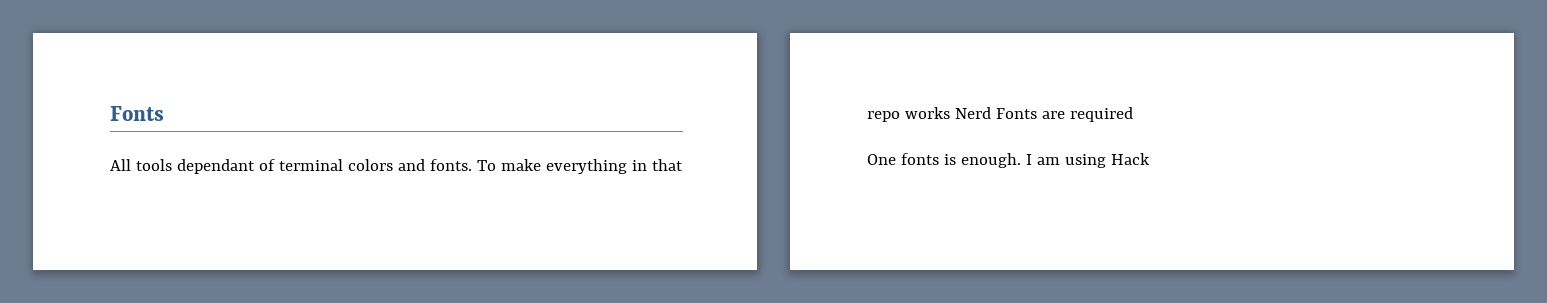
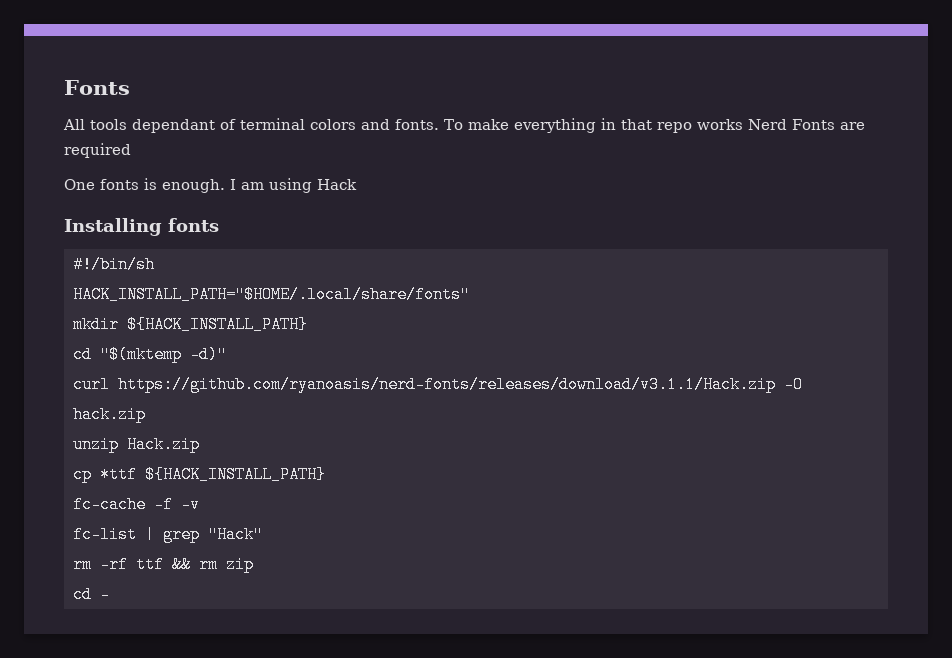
+ Installing fonts
+ #!/bin/sh
+ HACK_INSTALL_PATH="$HOME/.local/share/fonts"
+ mkdir ${HACK_INSTALL_PATH}
+ cd "$(mktemp -d)"
+ curl https://github.com/ryanoasis/nerd-fonts/releases/download/v3.1.1/Hack.zip -O hack.zip
+ unzip Hack.zip
+ cp *ttf ${HACK_INSTALL_PATH}
+ fc-cache -f -v
+ fc-list | grep "Hack"
+ rm -rf ttf && rm zip
+ cd -

